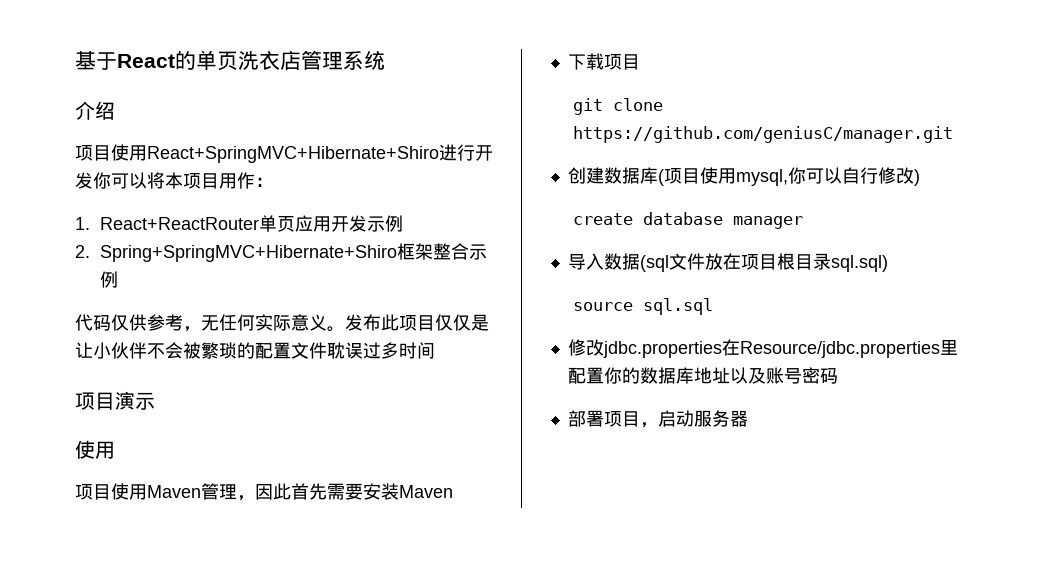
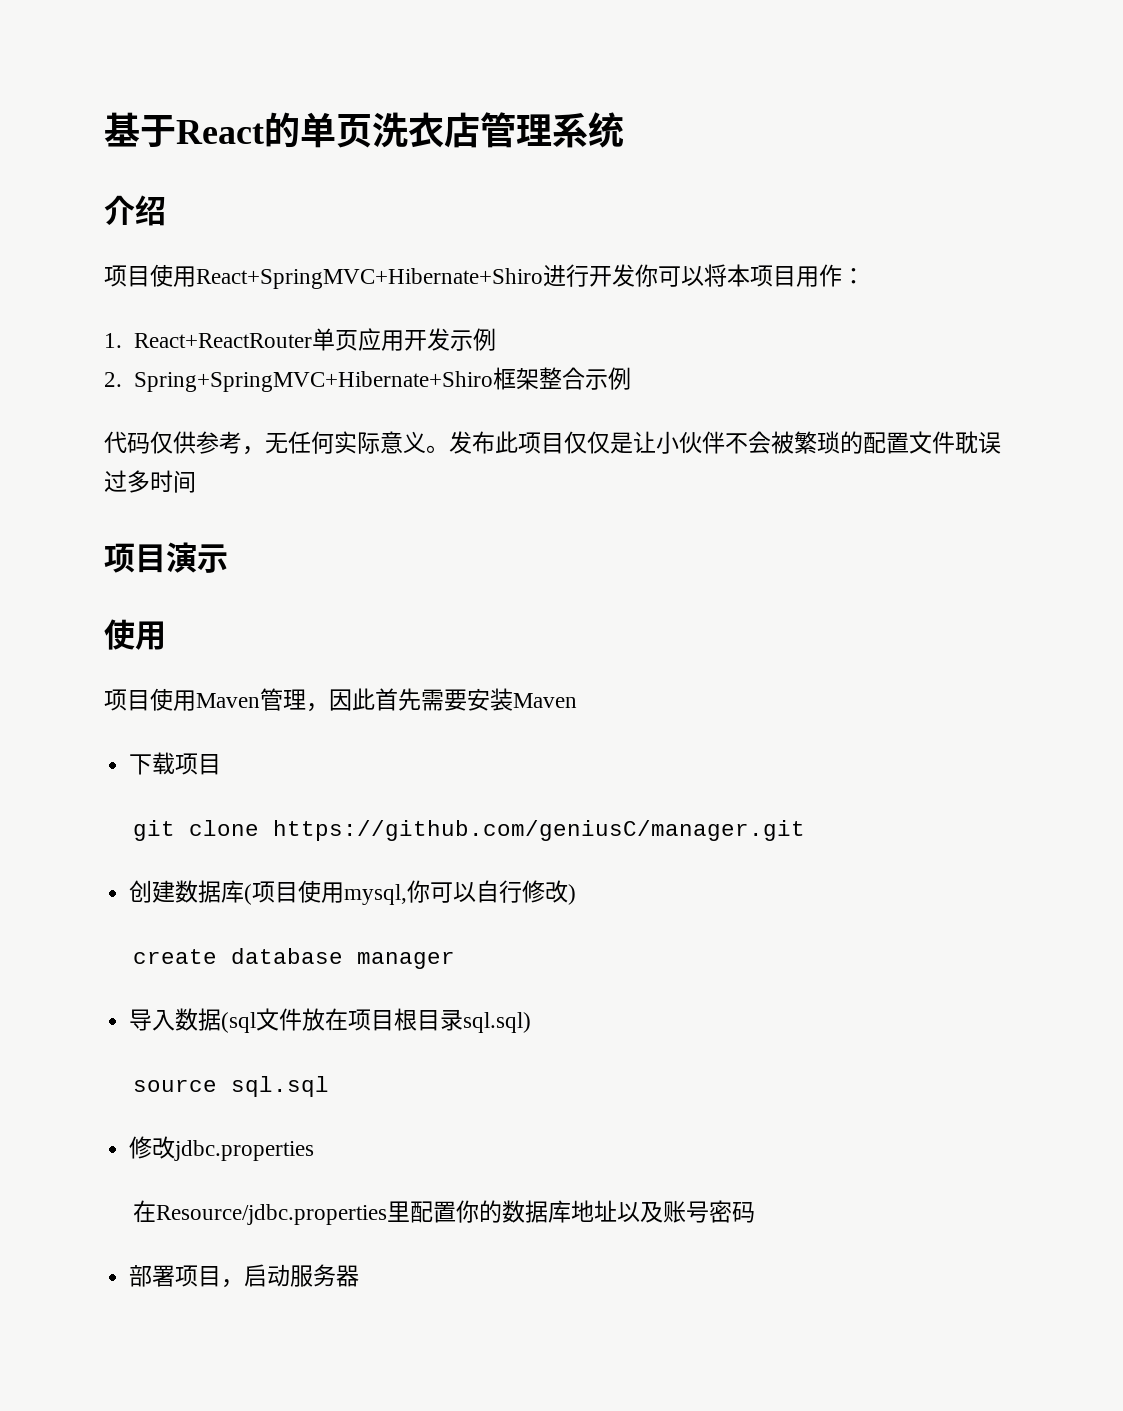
- 修改jdbc.properties在Resource/jdbc.properties里配置你的数据库地址以及账号密码
+ 修改jdbc.properties
+ 在Resource/jdbc.properties里配置你的数据库地址以及账号密码

